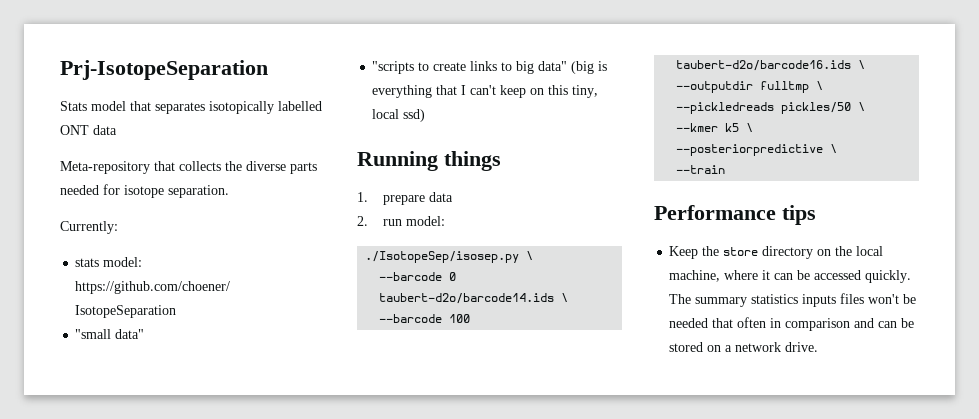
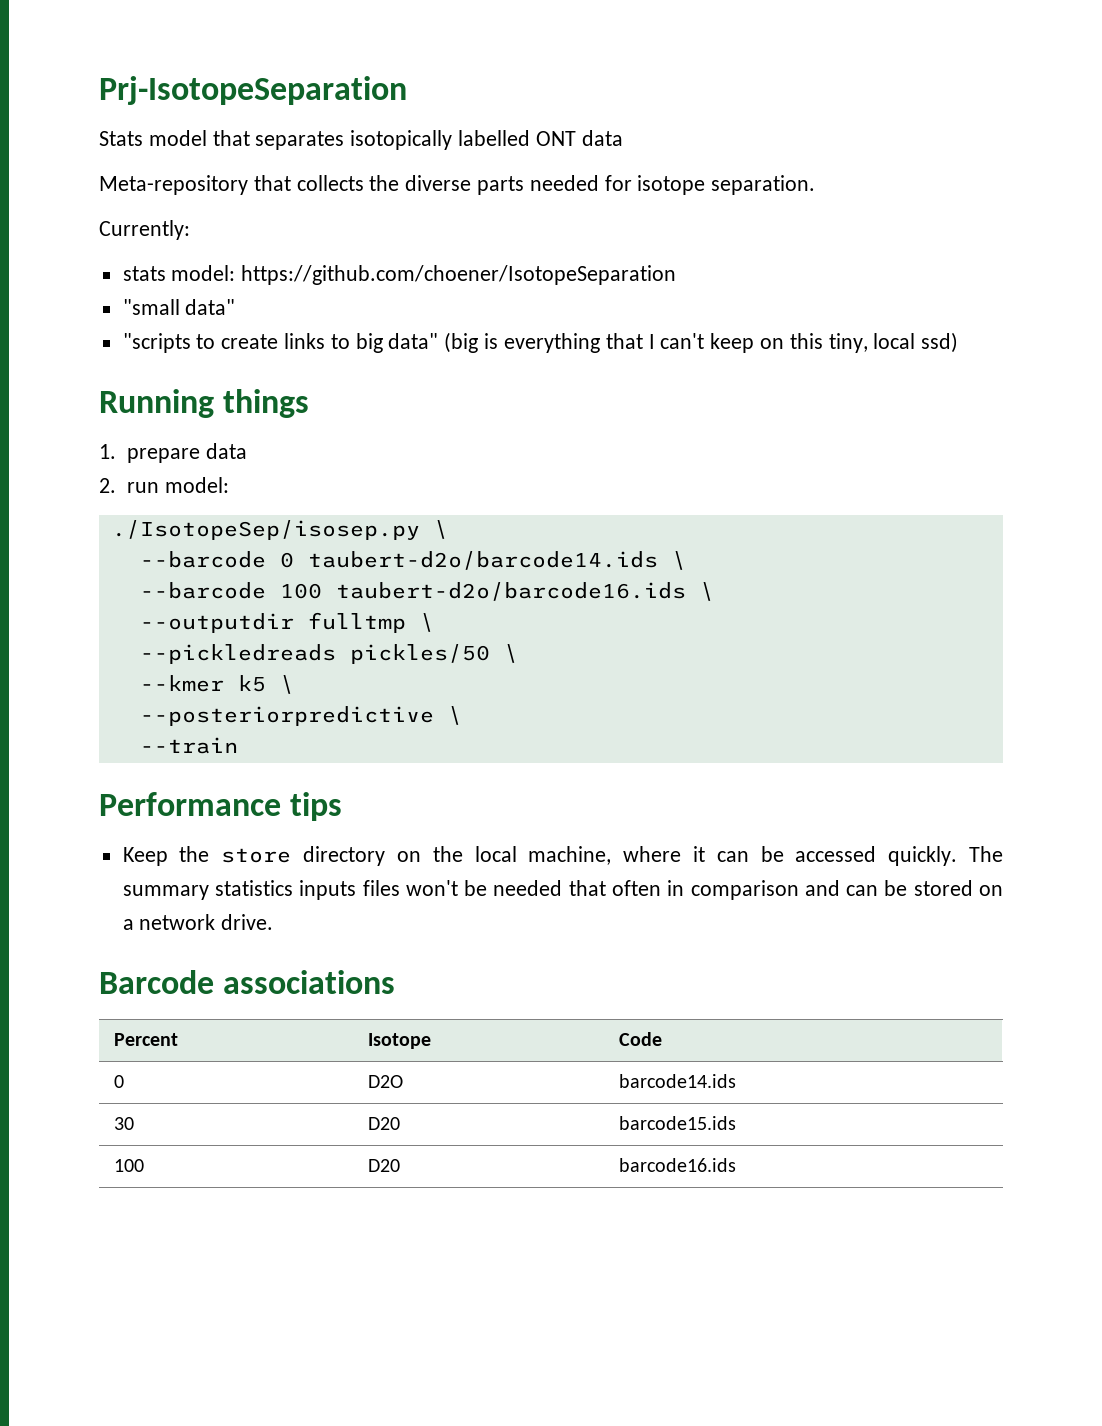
+ Barcode associations
+ Percent | Isotope | Code
+ 0 | D2O | barcode14.ids
+ 30 | D20 | barcode15.ids
+ 100 | D20 | barcode16.ids

